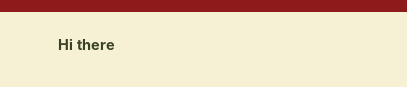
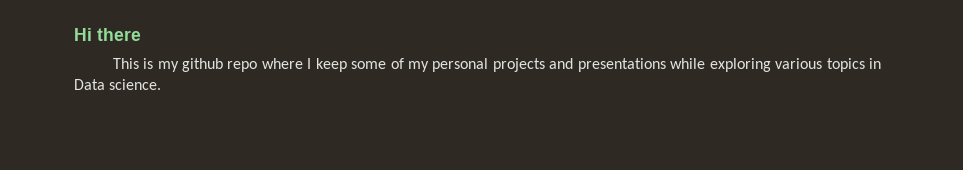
+ This is my github repo where I keep some of my personal projects and presentations while exploring various topics in Data science.

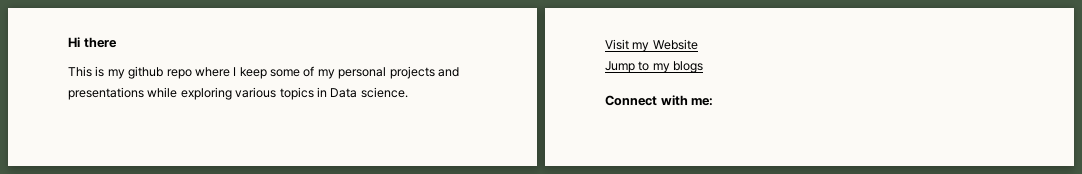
+ Visit my Website
+ Jump to my blogs
+ Connect with me:

